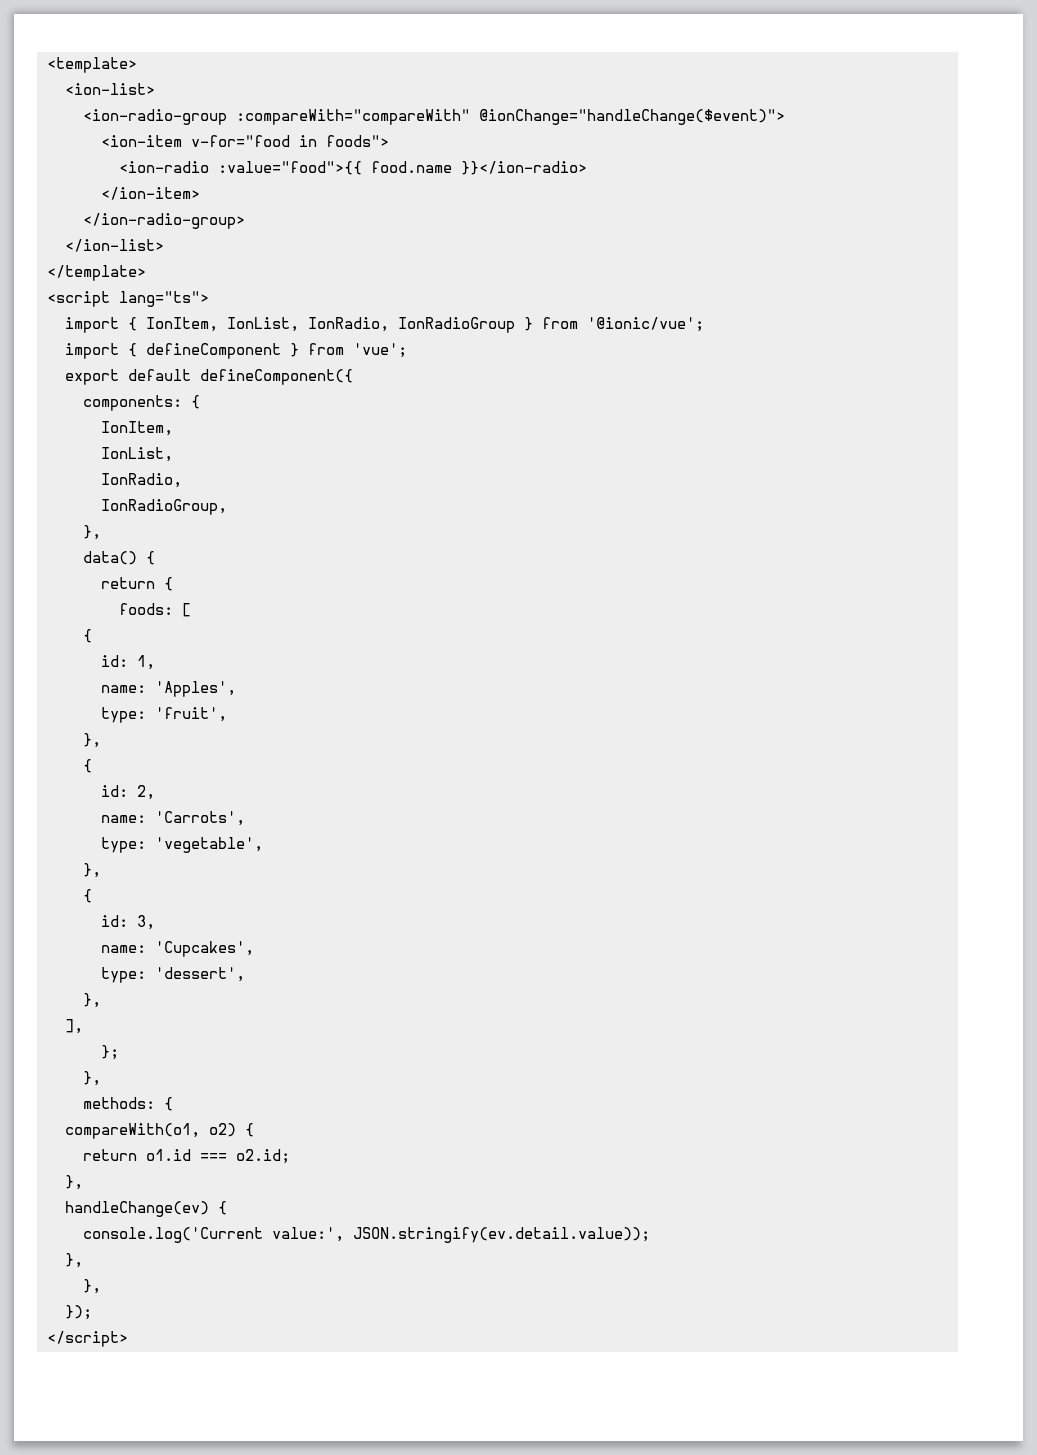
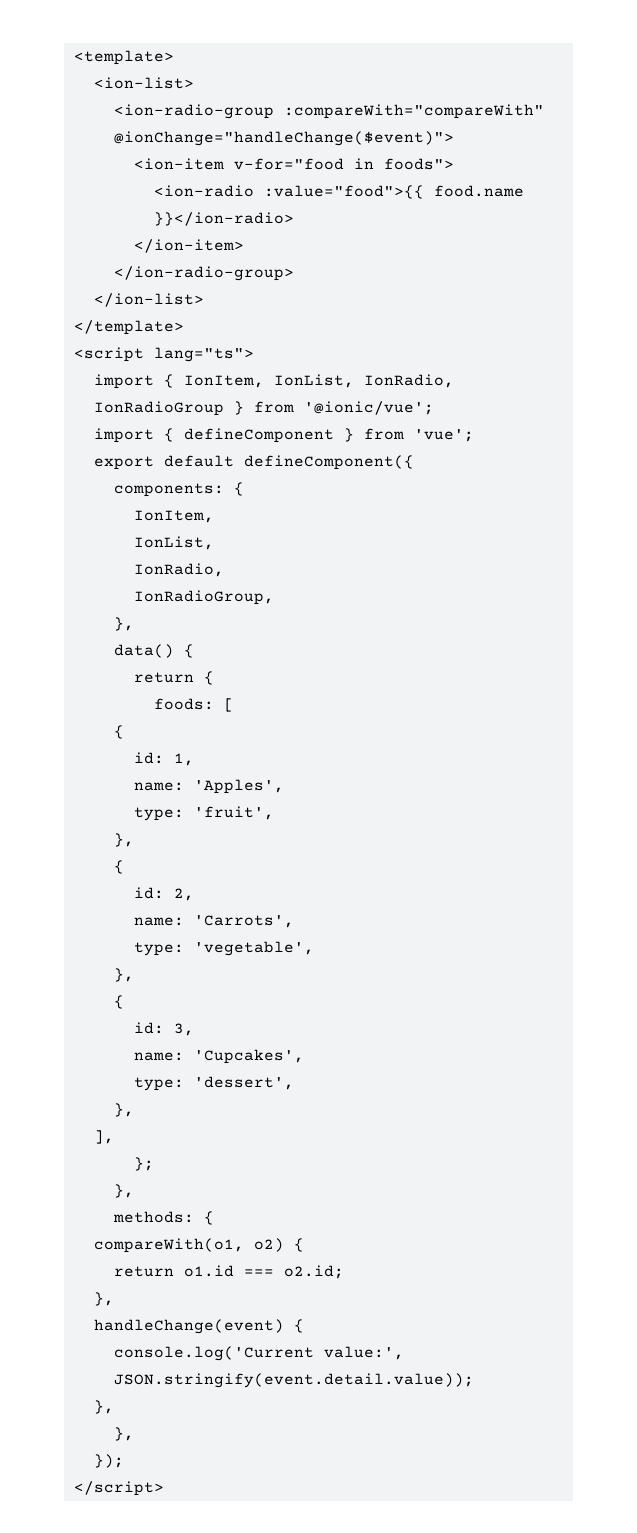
- handleChange(ev) {
+ handleChange(event) {
- console.log('Current value:', JSON.stringify(ev.detail.value));
+ console.log('Current value:', JSON.stringify(event.detail.value));

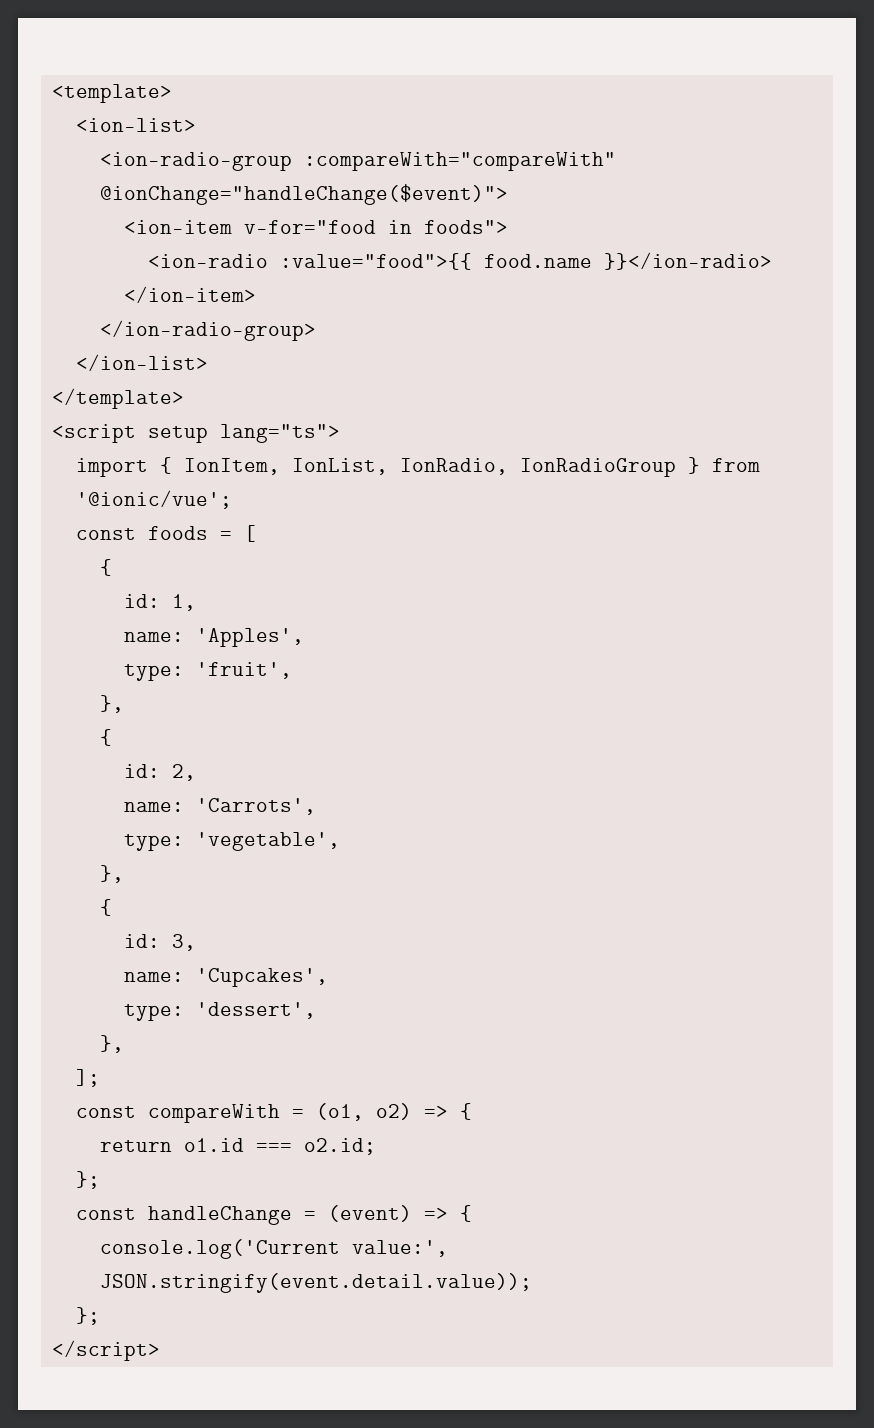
- <script lang="ts">
+ <script setup lang="ts">
- import { defineComponent } from 'vue';
- export default defineComponent({
- components: {
- IonItem,
- IonList,
- IonRadio,
- IonRadioGroup,
- },
- data() {
- return {
- foods: [
+ const foods = [
- ],
- };
- },
- methods: {
- compareWith(o1, o2) {
+ ];
+ const compareWith = (o1, o2) => {
  return o1.id === o2.id;
- },
- handleChange(event) {
+ };
+ const handleChange = (event) => {
  console.log('Current value:', JSON.stringify(event.detail.value));
- },
- },
- });
+ };

